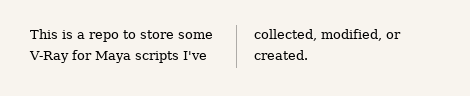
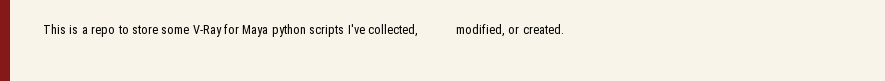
- This is a repo to store some V-Ray for Maya scripts I've collected, modified, or created.
+ This is a repo to store some V-Ray for Maya python scripts I've collected, modified, or created.

